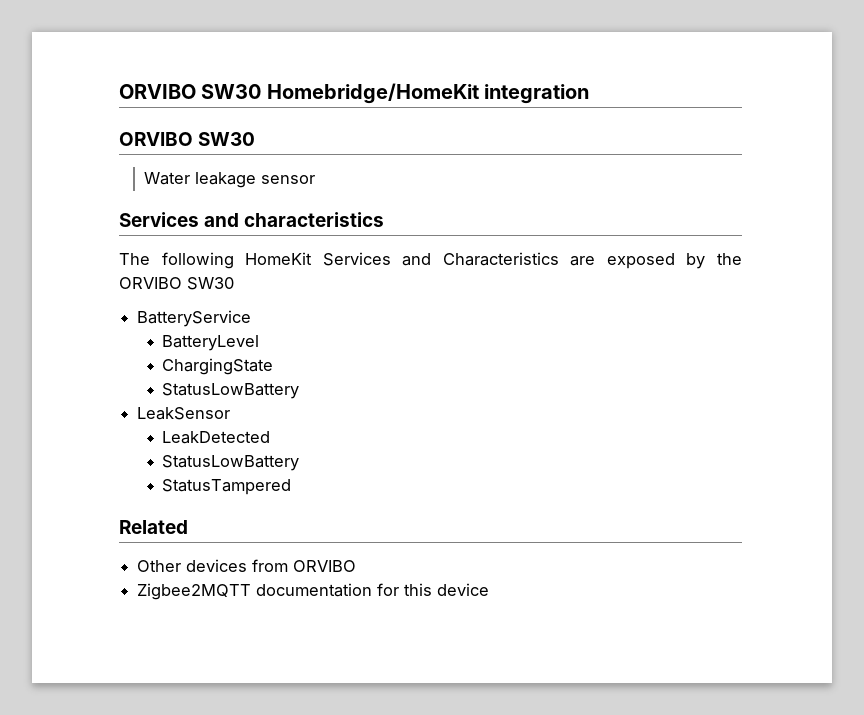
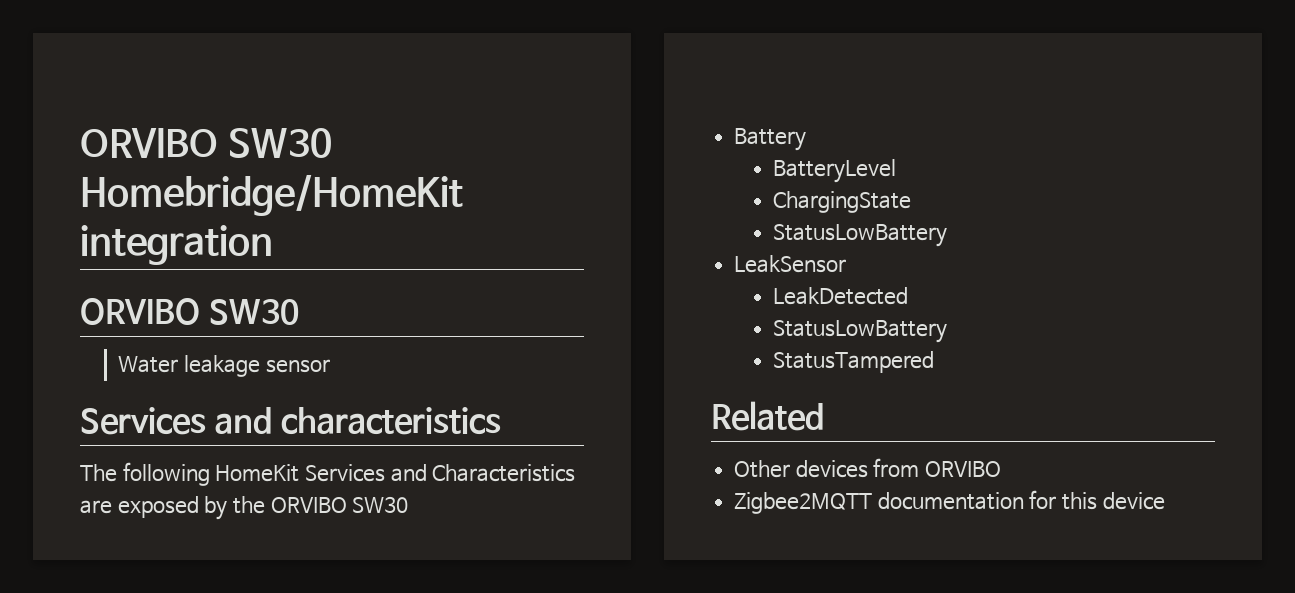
- BatteryService
+ Battery

